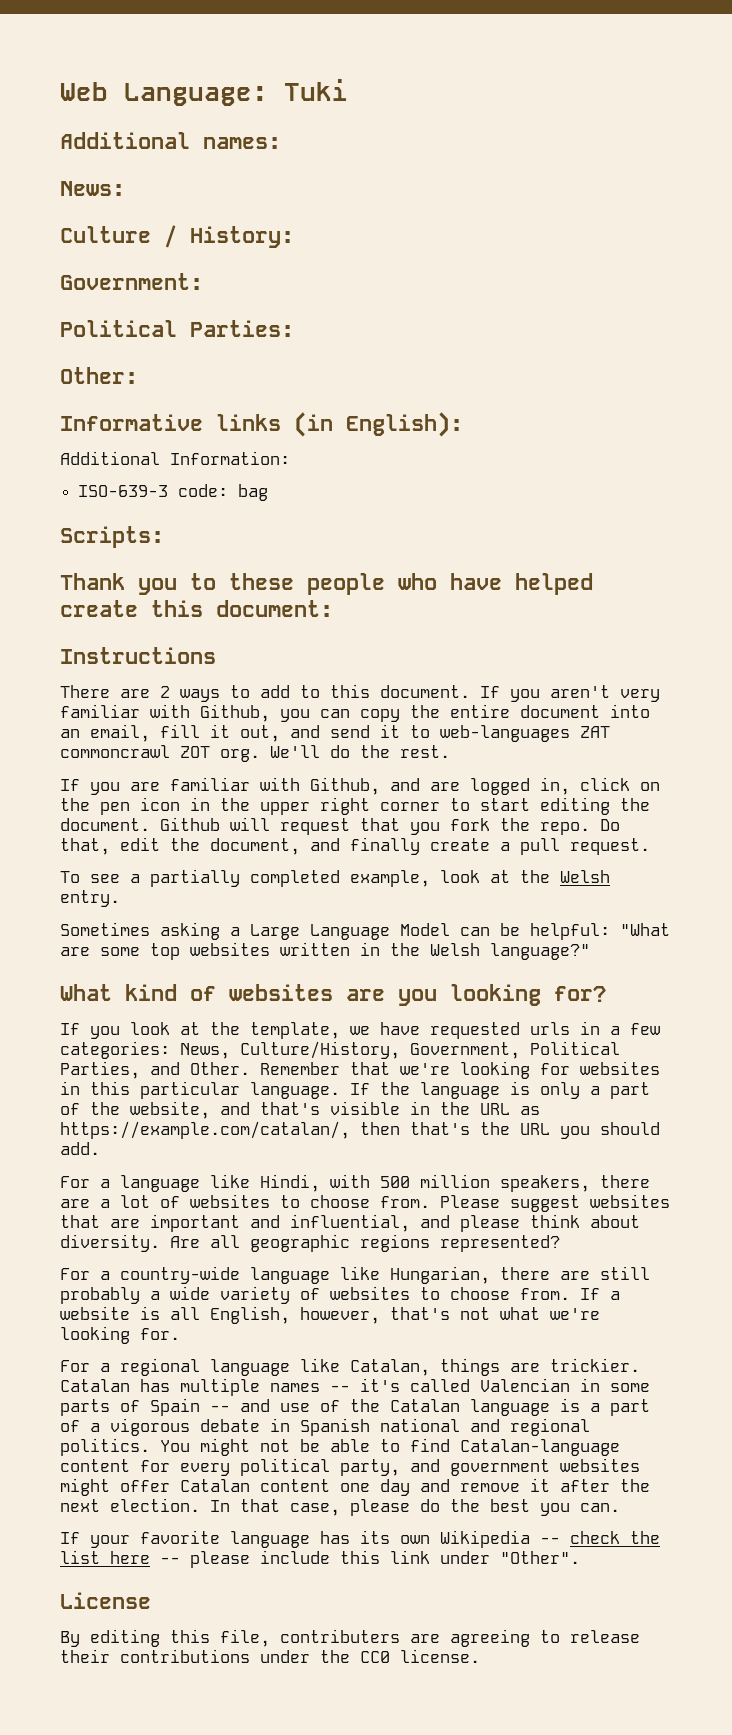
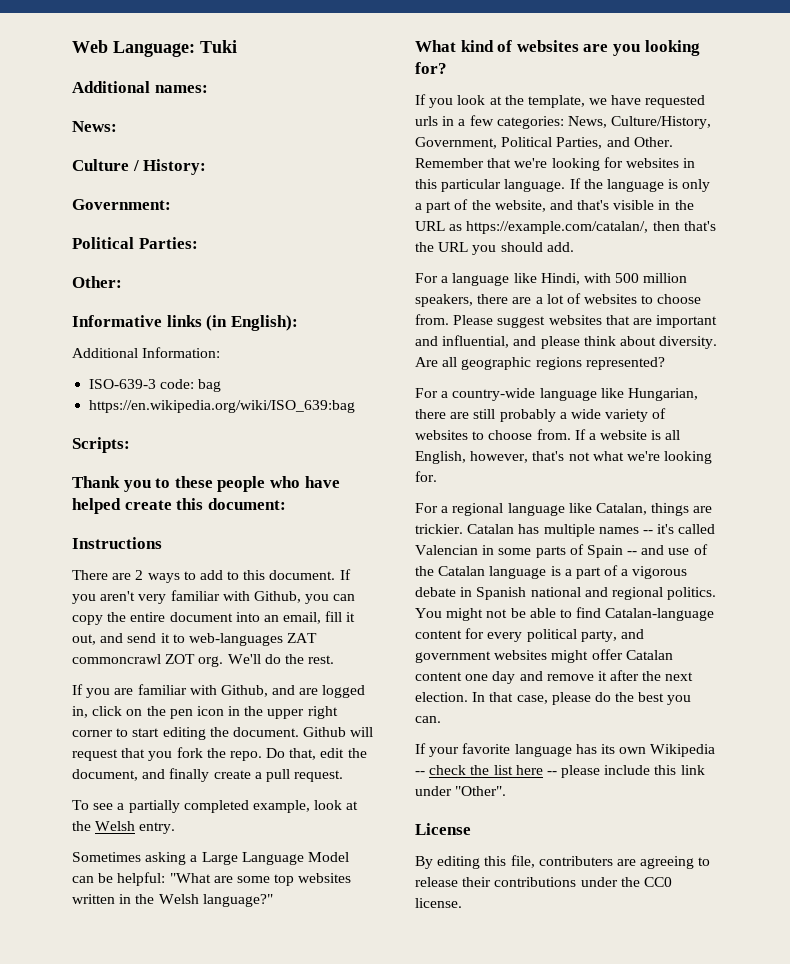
+ https://en.wikipedia.org/wiki/ISO_639:bag

